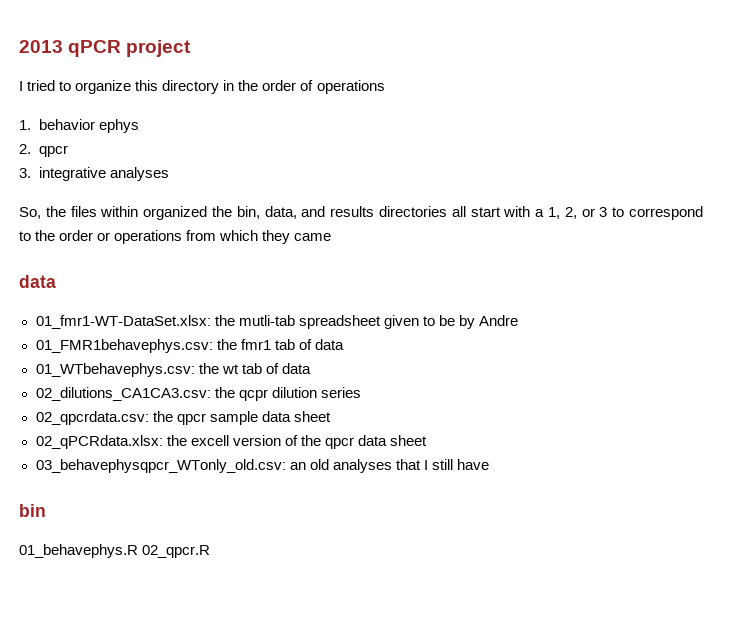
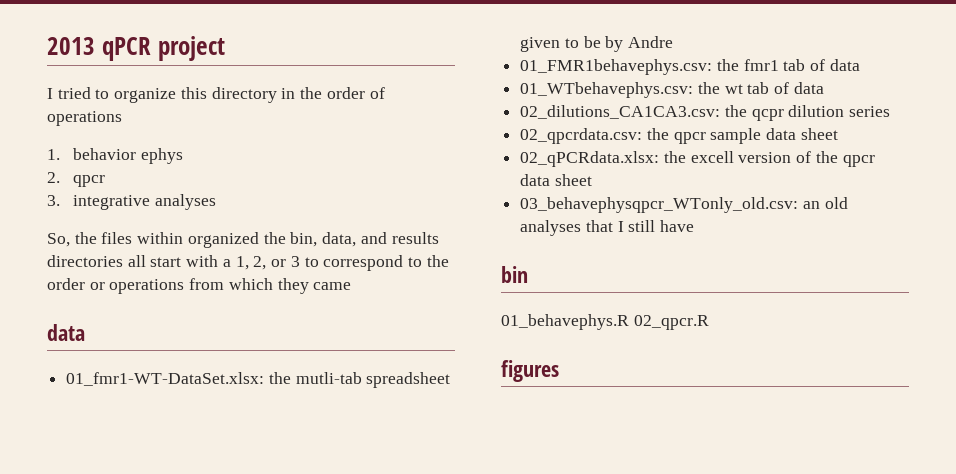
+ figures

